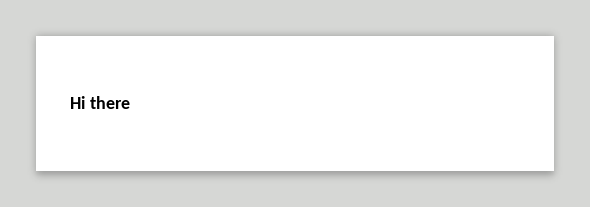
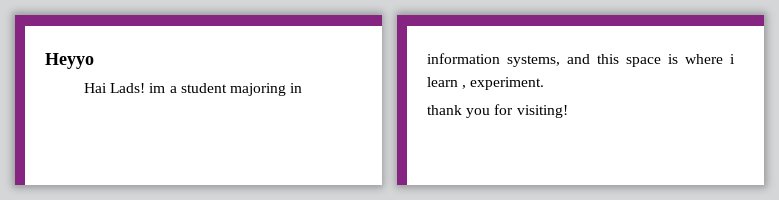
- Hi there
+ Heyyo
+ Hai Lads! im a student majoring in information systems, and this space is where i learn , experiment.
+ thank you for visiting!

